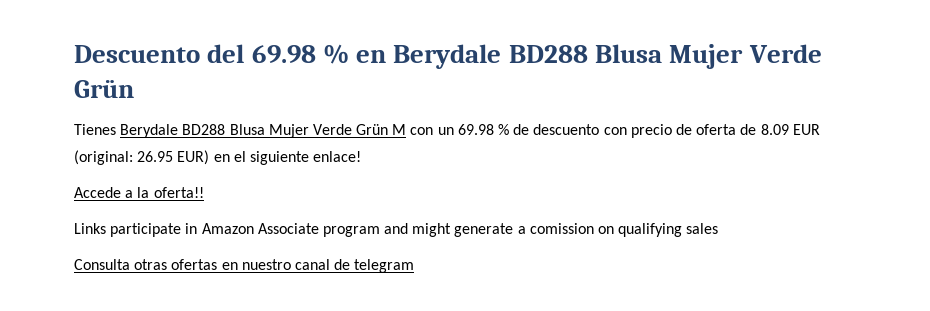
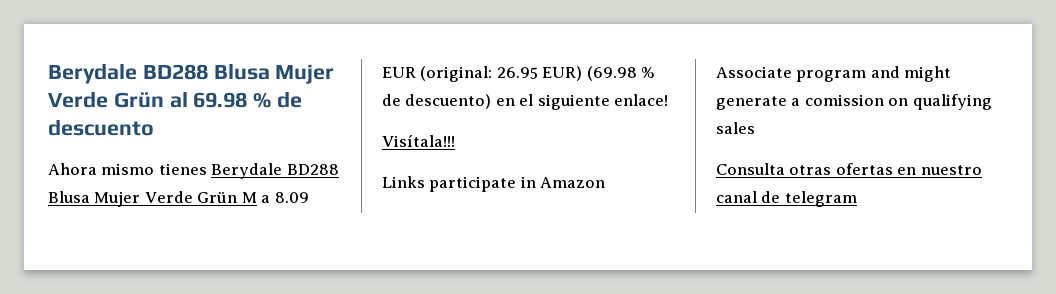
- Descuento del 69.98 % en Berydale BD288 Blusa Mujer Verde Grün
- Tienes Berydale BD288 Blusa Mujer Verde Grün M con un 69.98 % de descuento con precio de oferta de 8.09 EUR (original: 26.95 EUR) en el siguiente enlace!
+ Berydale BD288 Blusa Mujer Verde Grün al 69.98 % de descuento
+ Ahora mismo tienes Berydale BD288 Blusa Mujer Verde Grün M a 8.09 EUR (original: 26.95 EUR) (69.98 % de descuento) en el siguiente enlace!
- Accede a la oferta!!
+ Visítala!!!

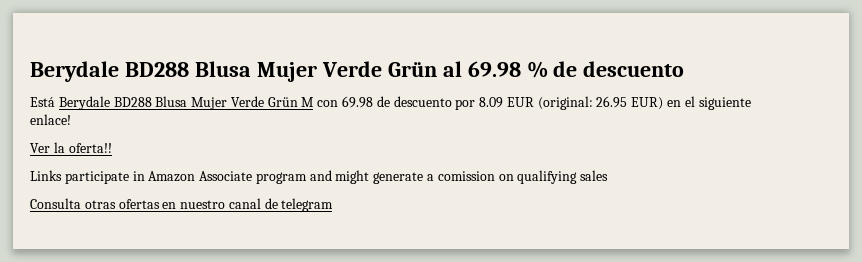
- Ahora mismo tienes Berydale BD288 Blusa Mujer Verde Grün M a 8.09 EUR (original: 26.95 EUR) (69.98 % de descuento) en el siguiente enlace!
+ Está Berydale BD288 Blusa Mujer Verde Grün M con 69.98 de descuento por 8.09 EUR (original: 26.95 EUR) en el siguiente enlace!
- Visítala!!!
+ Ver la oferta!!

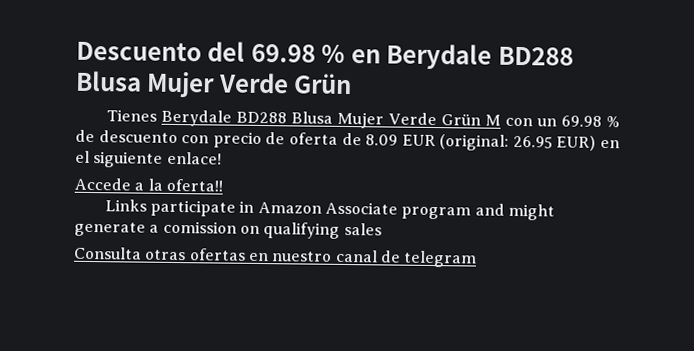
- Berydale BD288 Blusa Mujer Verde Grün al 69.98 % de descuento
- Está Berydale BD288 Blusa Mujer Verde Grün M con 69.98 de descuento por 8.09 EUR (original: 26.95 EUR) en el siguiente enlace!
+ Descuento del 69.98 % en Berydale BD288 Blusa Mujer Verde Grün
+ Tienes Berydale BD288 Blusa Mujer Verde Grün M con un 69.98 % de descuento con precio de oferta de 8.09 EUR (original: 26.95 EUR) en el siguiente enlace!
- Ver la oferta!!
+ Accede a la oferta!!

